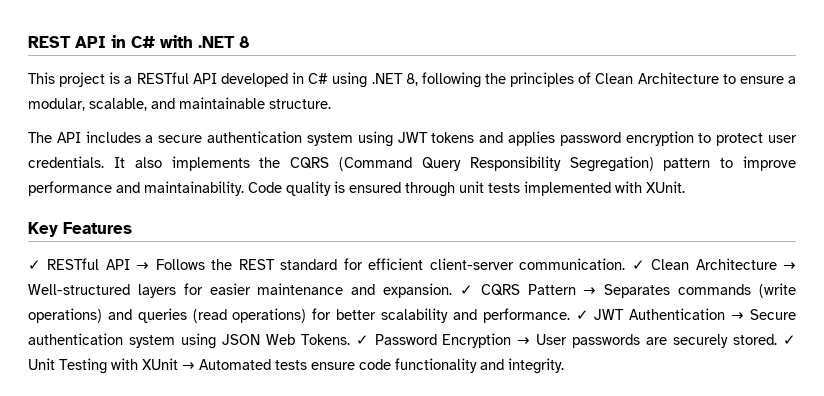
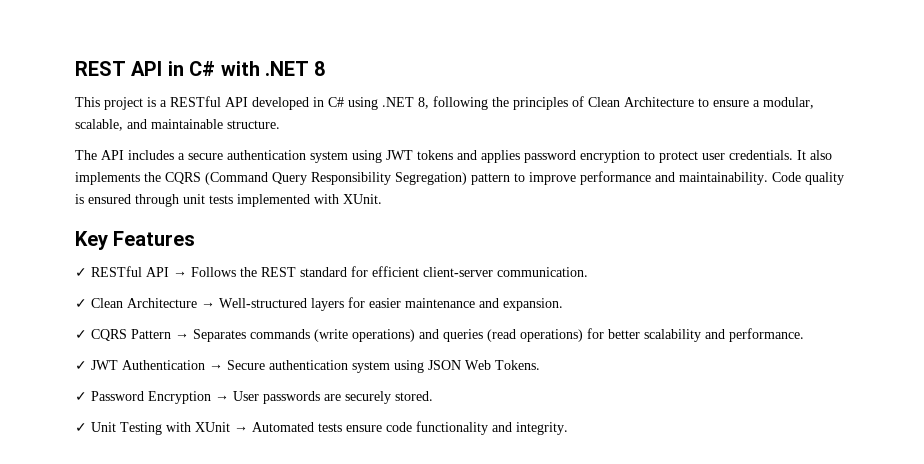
- ✓ RESTful API → Follows the REST standard for efficient client-server communication. ✓ Clean Architecture → Well-structured layers for easier maintenance and expansion. ✓ CQRS Pattern → Separates commands (write operations) and queries (read operations) for better scalability and performance. ✓ JWT Authentication → Secure authentication system using JSON Web Tokens. ✓ Password Encryption → User passwords are securely stored. ✓ Unit Testing with XUnit → Automated tests ensure code functionality and integrity.
+ ✓ RESTful API → Follows the REST standard for efficient client-server communication.
+ ✓ Clean Architecture → Well-structured layers for easier maintenance and expansion.
+ ✓ CQRS Pattern → Separates commands (write operations) and queries (read operations) for better scalability and performance.
+ ✓ JWT Authentication → Secure authentication system using JSON Web Tokens.
+ ✓ Password Encryption → User passwords are securely stored.
+ ✓ Unit Testing with XUnit → Automated tests ensure code functionality and integrity.

